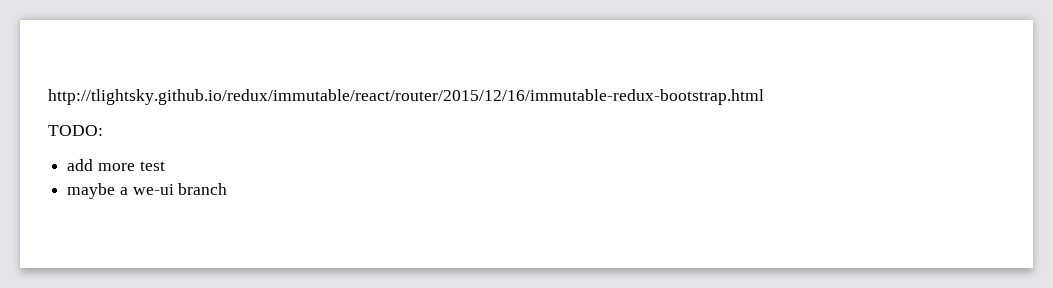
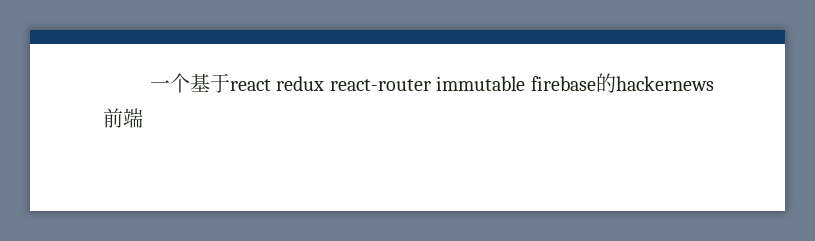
- http://tlightsky.github.io/redux/immutable/react/router/2015/12/16/immutable-redux-bootstrap.html
- TODO:
- add more test
- maybe a we-ui branch
+ 一个基于react redux react-router immutable firebase的hackernews前端

